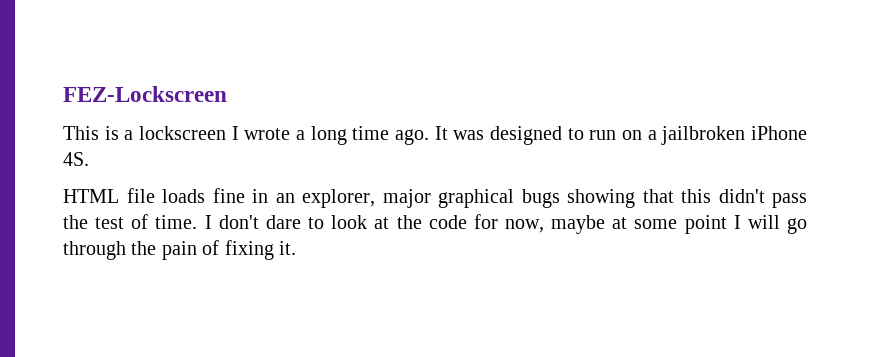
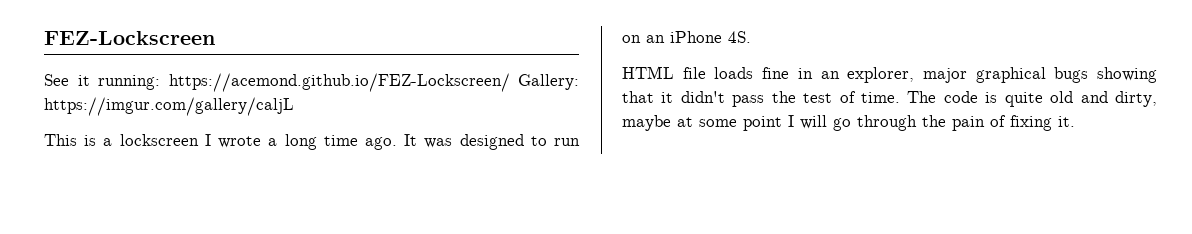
+ See it running: https://acemond.github.io/FEZ-Lockscreen/ Gallery: https://imgur.com/gallery/caljL
- It was designed to run on a jailbroken iPhone 4S.
+ It was designed to run on an iPhone 4S.
- HTML file loads fine in an explorer, major graphical bugs showing that this didn't pass the test of time.
+ HTML file loads fine in an explorer, major graphical bugs showing that it didn't pass the test of time.
- I don't dare to look at the code for now, maybe at some point I will go through the pain of fixing it.
+ The code is quite old and dirty, maybe at some point I will go through the pain of fixing it.

